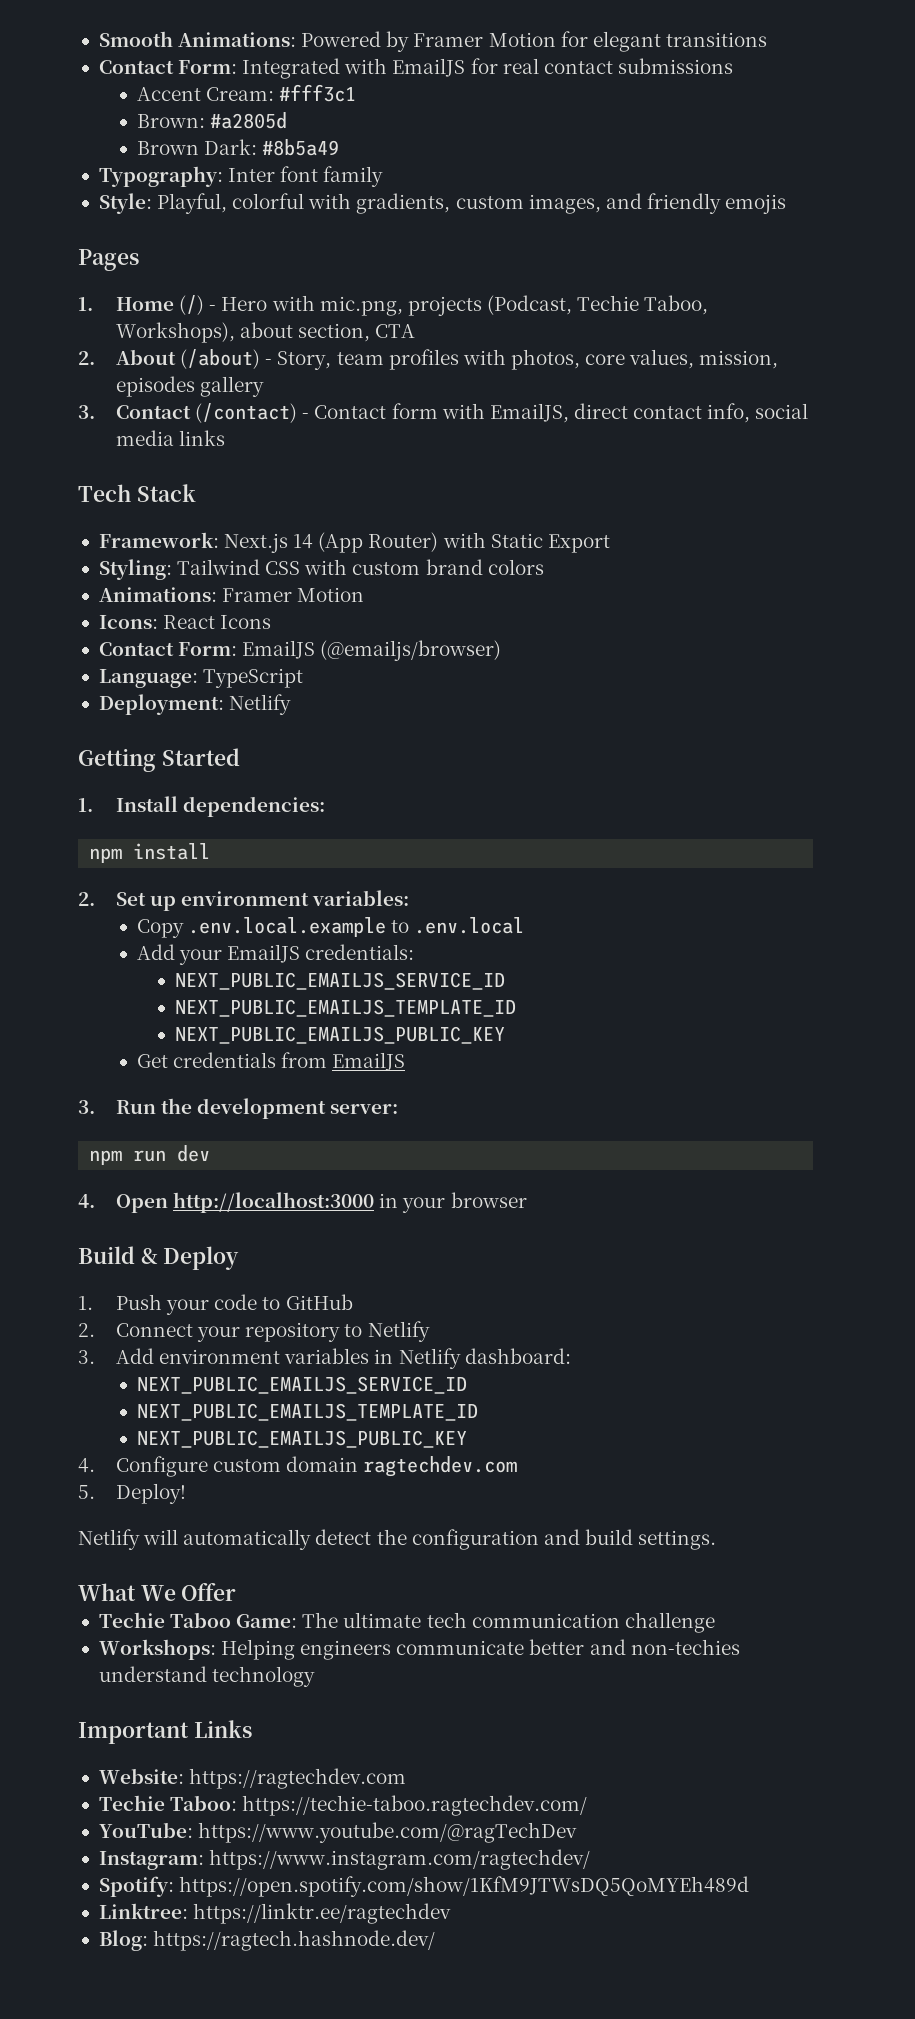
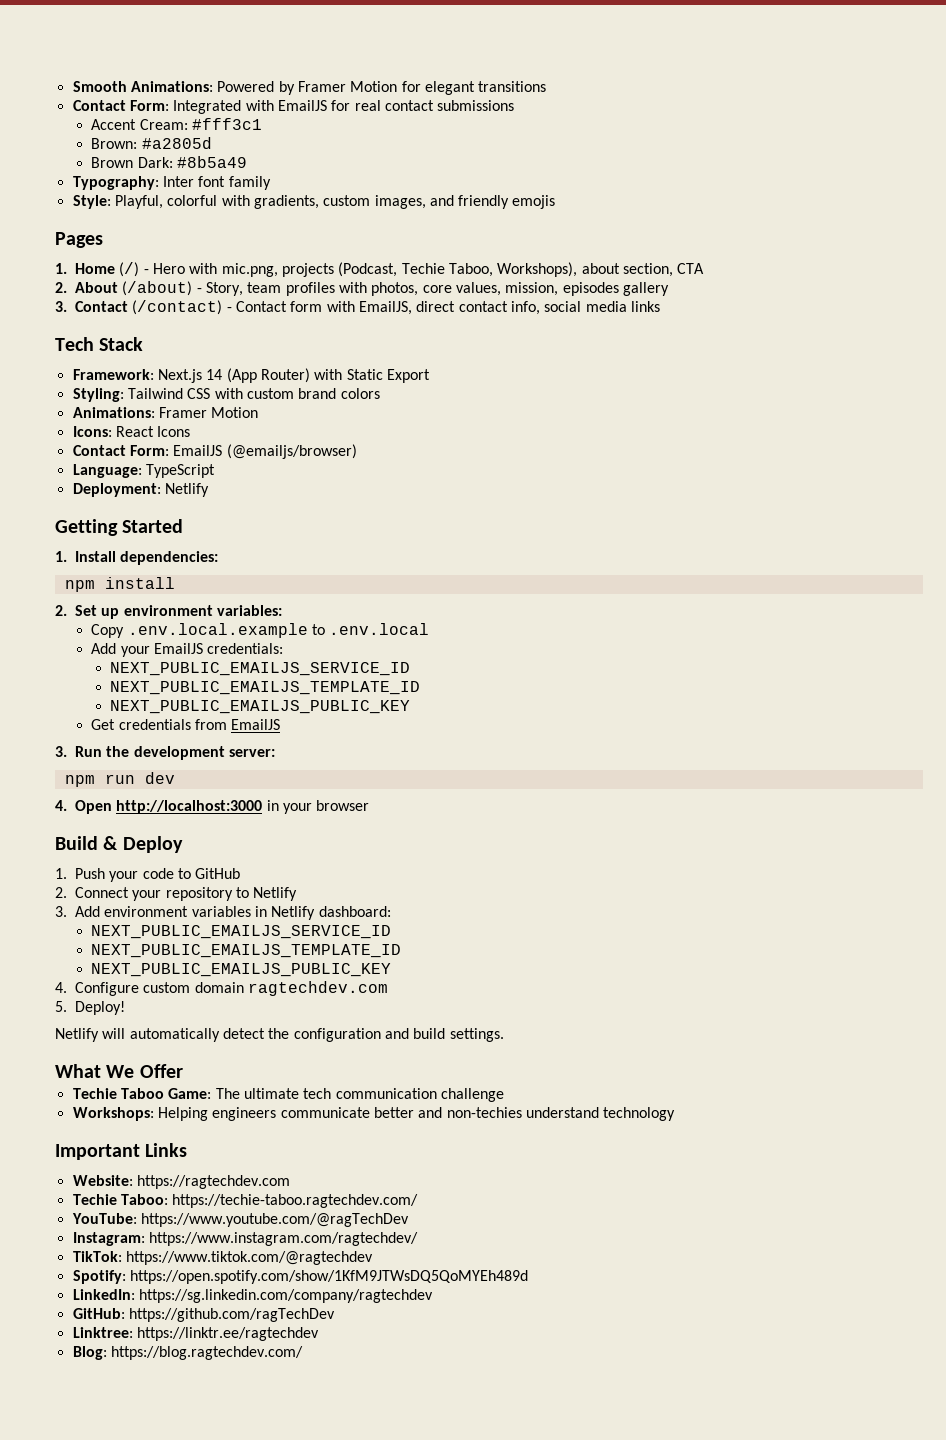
+ TikTok: https://www.tiktok.com/@ragtechdev
+ LinkedIn: https://sg.linkedin.com/company/ragtechdev
+ GitHub: https://github.com/ragTechDev
- Blog: https://ragtech.hashnode.dev/
+ Blog: https://blog.ragtechdev.com/

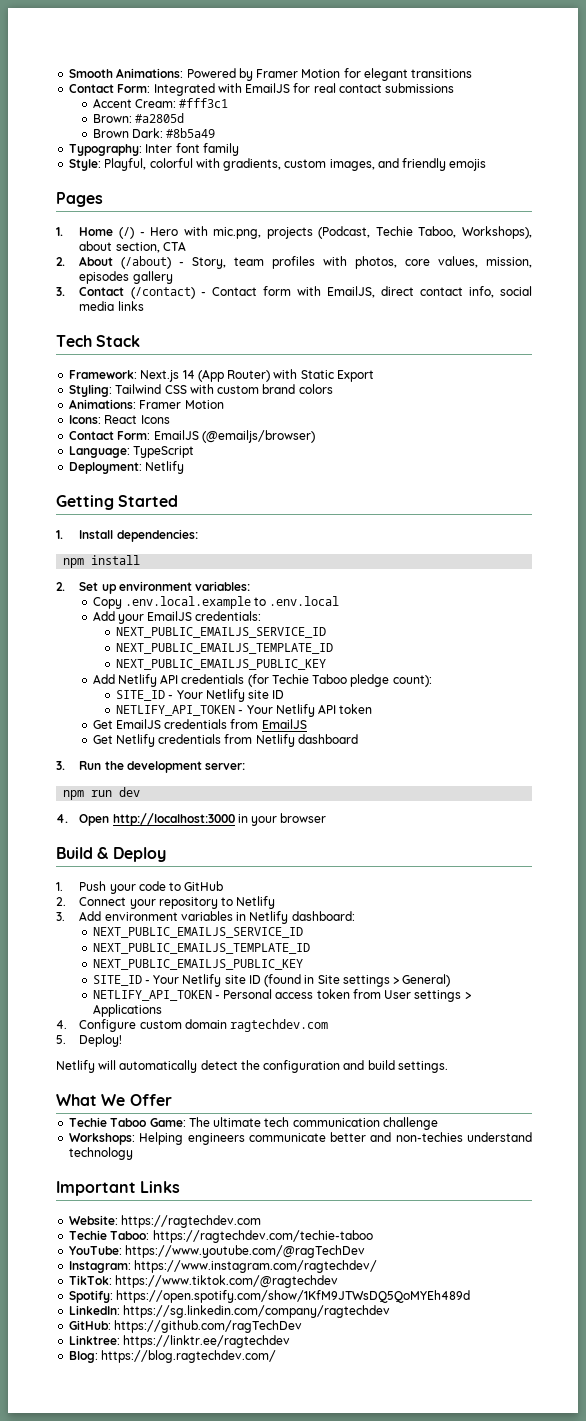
- Get credentials from EmailJS
+ Add Netlify API credentials (for Techie Taboo pledge count):
+ SITE_ID - Your Netlify site ID
+ NETLIFY_API_TOKEN - Your Netlify API token
+ Get EmailJS credentials from EmailJS
+ Get Netlify credentials from Netlify dashboard
+ SITE_ID - Your Netlify site ID (found in Site settings > General)
+ NETLIFY_API_TOKEN - Personal access token from User settings > Applications
- Techie Taboo: https://techie-taboo.ragtechdev.com/
+ Techie Taboo: https://ragtechdev.com/techie-taboo

